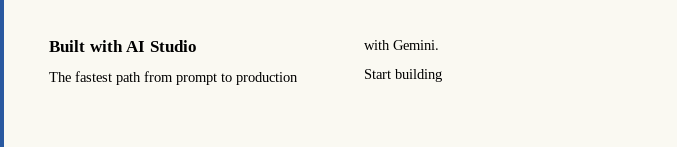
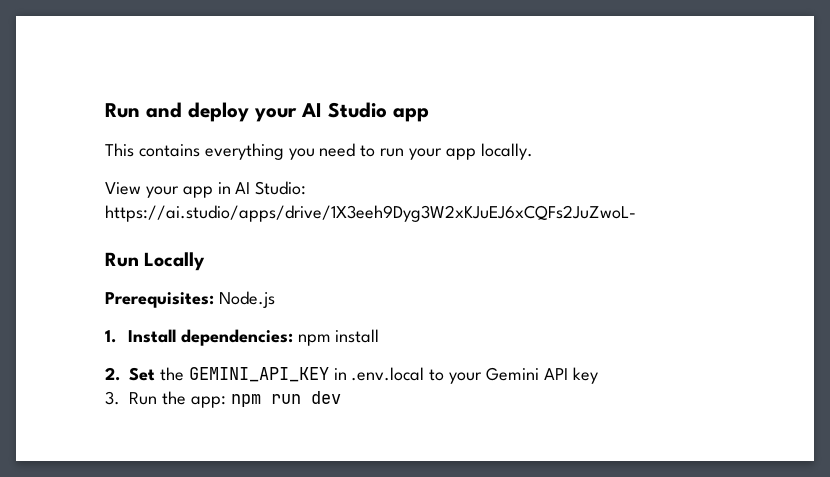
- Built with AI Studio
- The fastest path from prompt to production with Gemini.
- Start building
+ Run and deploy your AI Studio app
+ This contains everything you need to run your app locally.
+ View your app in AI Studio: https://ai.studio/apps/drive/1X3eeh9Dyg3W2xKJuEJ6xCQFs2JuZwoL-
+ Run Locally
+ Prerequisites: Node.js
+ 1. Install dependencies: npm install
+ 2. Set the GEMINI_API_KEY in .env.local to your Gemini API key
+ 3. Run the app: npm run dev

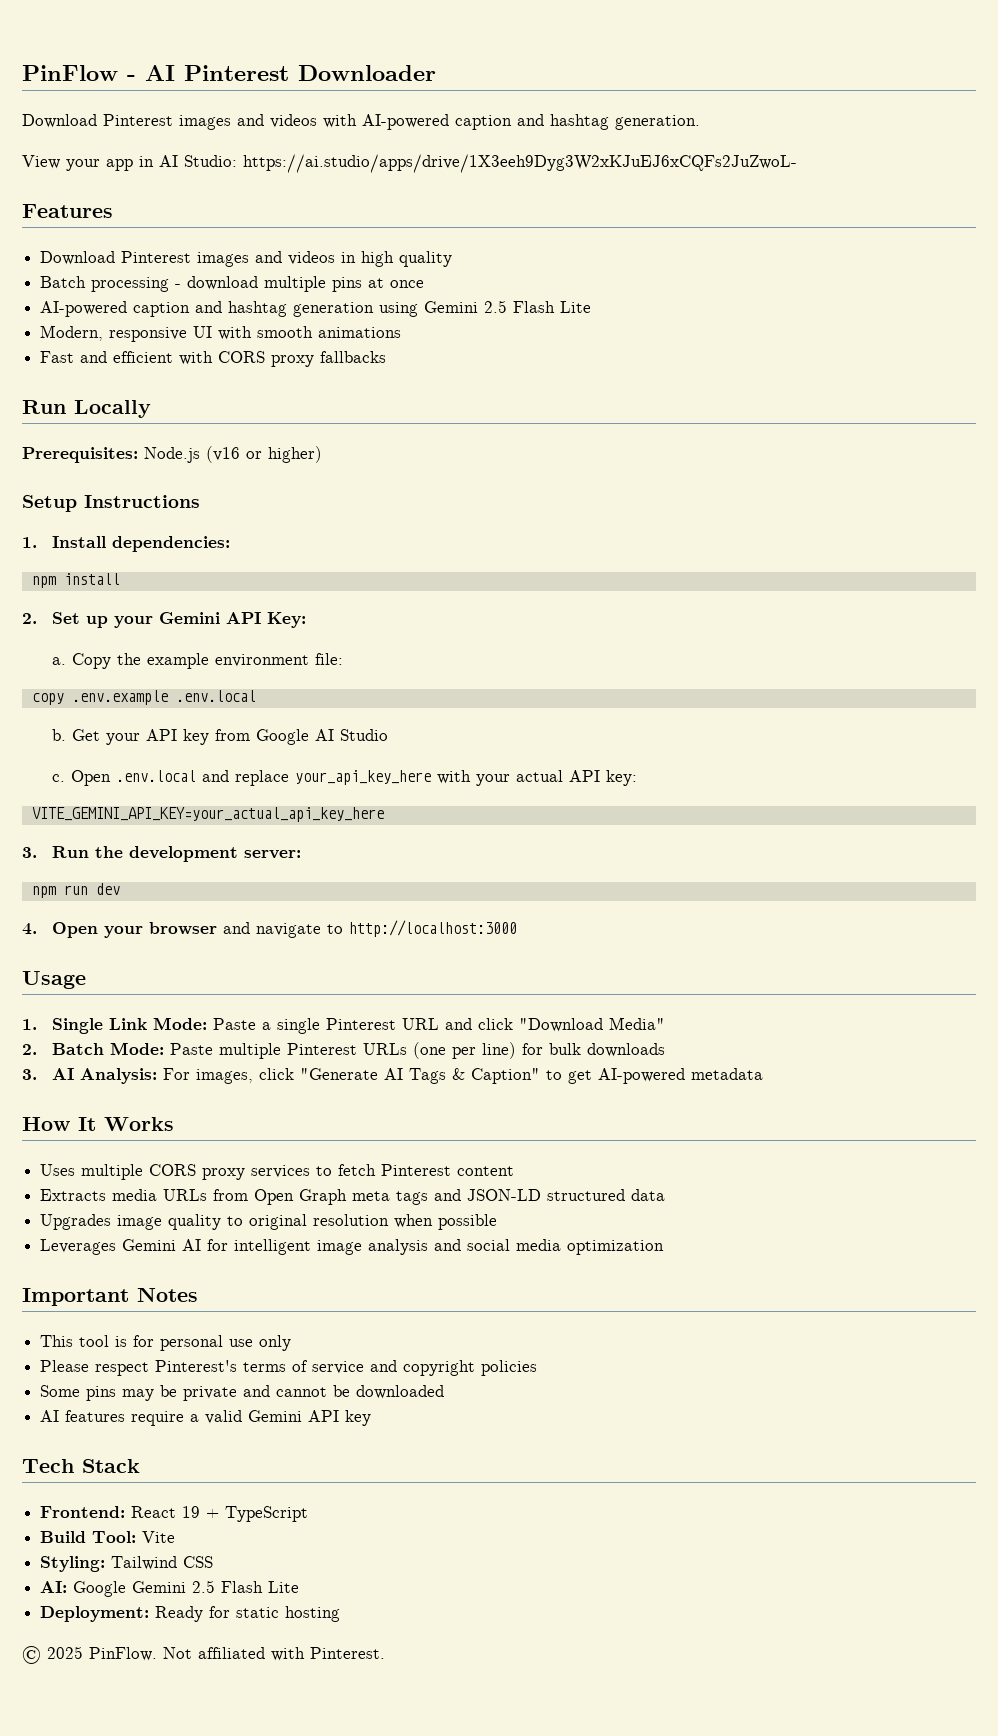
- Run and deploy your AI Studio app
- This contains everything you need to run your app locally.
+ PinFlow - AI Pinterest Downloader
+ Download Pinterest images and videos with AI-powered caption and hashtag generation.
+ Features
+ Download Pinterest images and videos in high quality
+ Batch processing - download multiple pins at once
+ AI-powered caption and hashtag generation using Gemini 2.5 Flash Lite
+ Modern, responsive UI with smooth animations
+ Fast and efficient with CORS proxy fallbacks
- Prerequisites: Node.js
+ Prerequisites: Node.js (v16 or higher)
+ Setup Instructions
- 1. Install dependencies: npm install
+ 1. Install dependencies:
+ npm install
- 2. Set the GEMINI_API_KEY in .env.local to your Gemini API key
- 3. Run the app: npm run dev
+ 2. Set up your Gemini API Key:
+ a. Copy the example environment file:
+ copy .env.example .env.local
+ b. Get your API key from Google AI Studio
+ c. Open .env.local and replace your_api_key_here with your actual API key:
+ VITE_GEMINI_API_KEY=your_actual_api_key_here
+ 3. Run the development server:
+ npm run dev
+ 4. Open your browser and navigate to http://localhost:3000
+ Usage
+ 1. Single Link Mode: Paste a single Pinterest URL and click "Download Media"
+ 2. Batch Mode: Paste multiple Pinterest URLs (one per line) for bulk downloads
+ 3. AI Analysis: For images, click "Generate AI Tags & Caption" to get AI-powered metadata
+ How It Works
+ Uses multiple CORS proxy services to fetch Pinterest content
+ Extracts media URLs from Open Graph meta tags and JSON-LD structured data
+ Upgrades image quality to original resolution when possible
+ Leverages Gemini AI for intelligent image analysis and social media optimization
+ Important Notes
+ This tool is for personal use only
+ Please respect Pinterest's terms of service and copyright policies
+ Some pins may be private and cannot be downloaded
+ AI features require a valid Gemini API key
+ Tech Stack
+ Frontend: React 19 + TypeScript
+ Build Tool: Vite
+ Styling: Tailwind CSS
+ AI: Google Gemini 2.5 Flash Lite
+ Deployment: Ready for static hosting
+ © 2025 PinFlow. Not affiliated with Pinterest.

